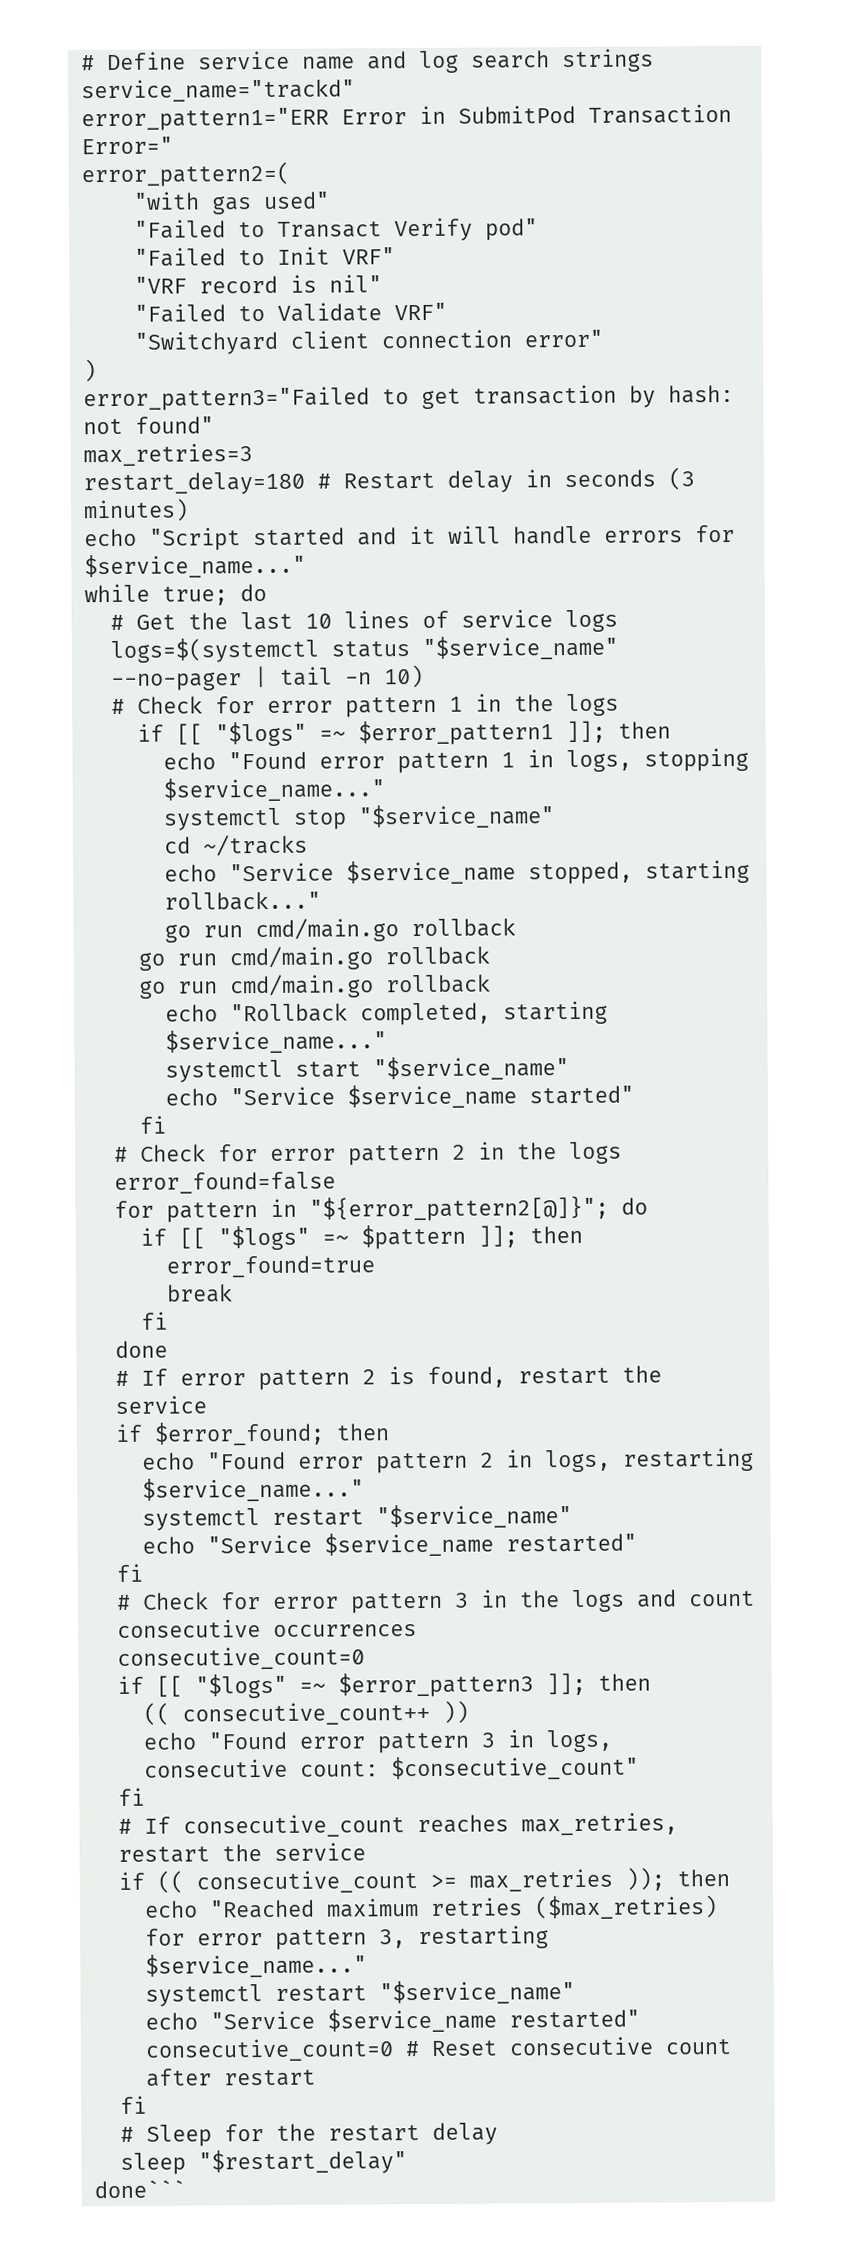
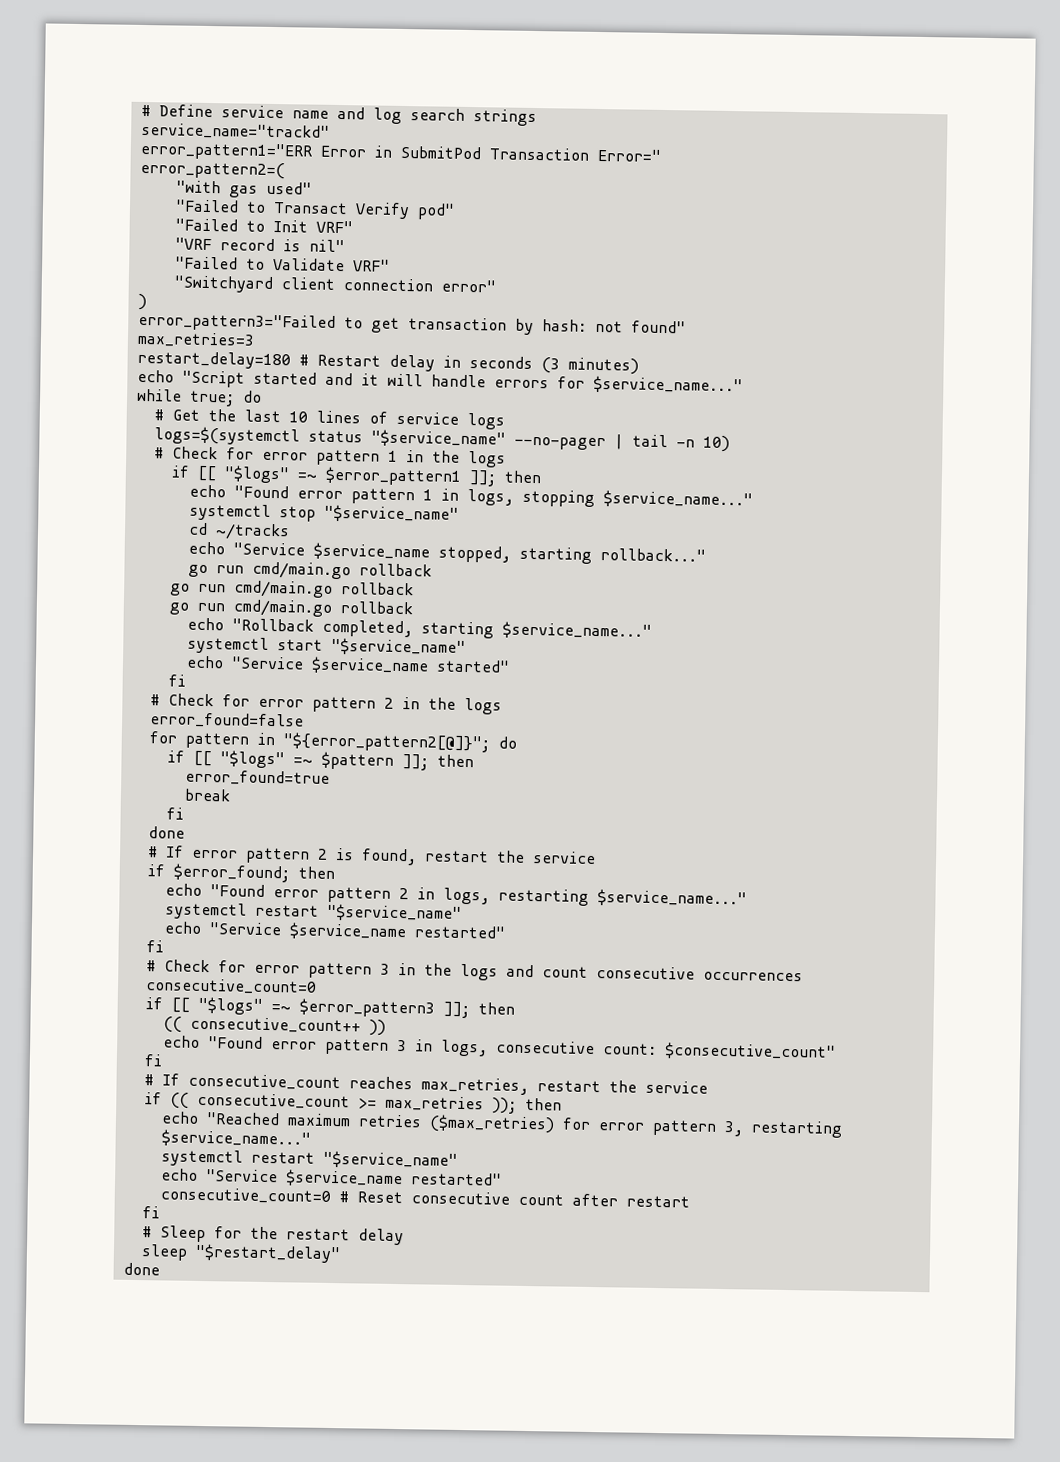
  sleep "$restart_delay"
- done```
+ done

